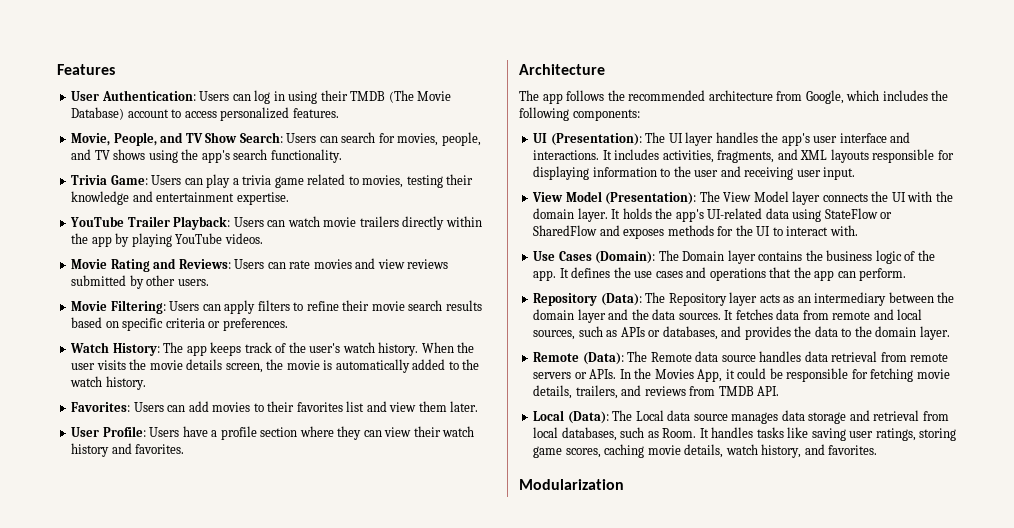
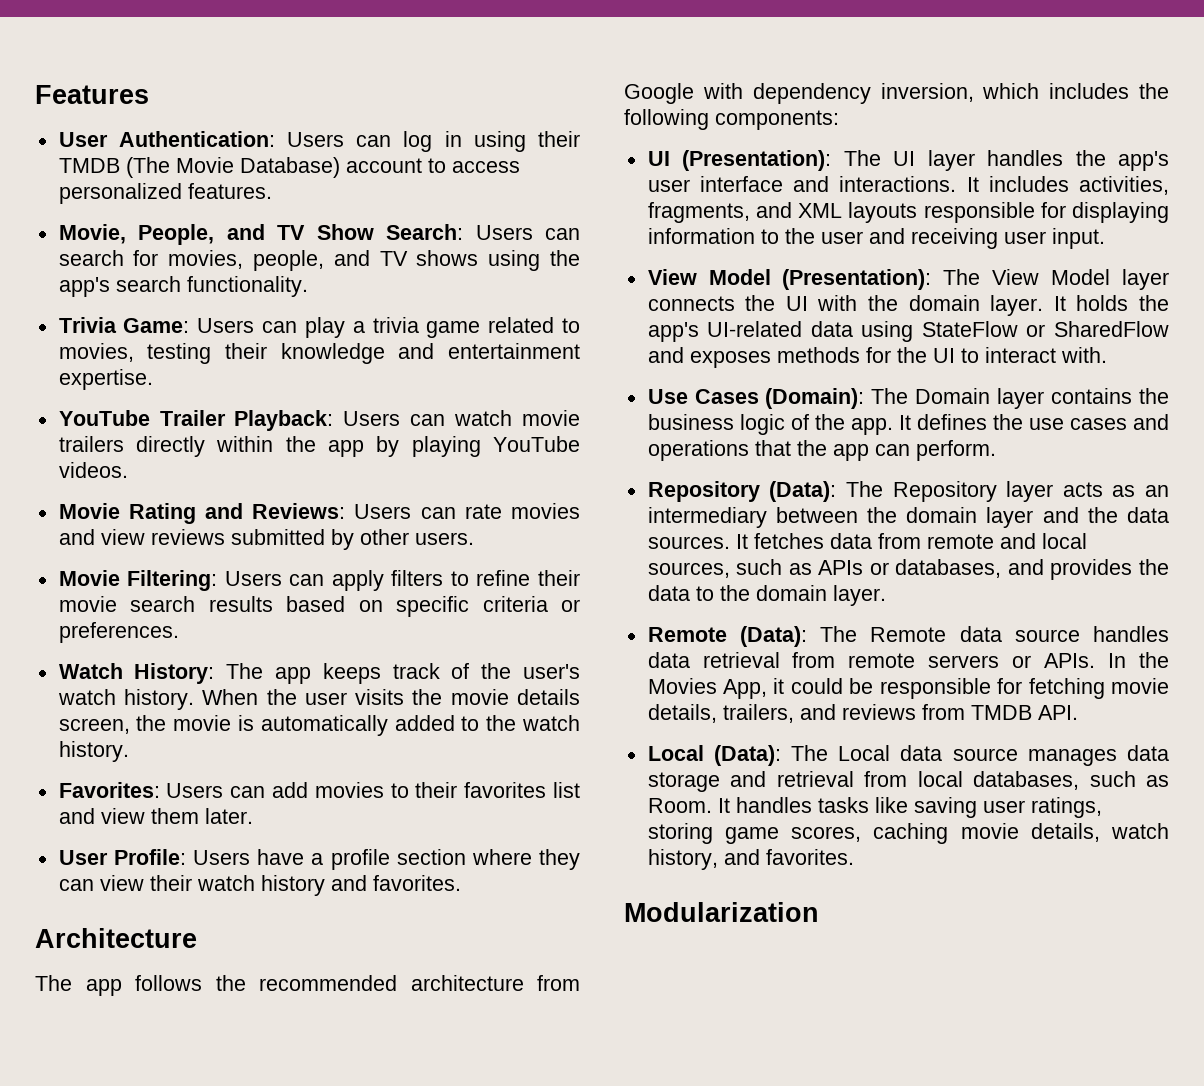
- The app follows the recommended architecture from Google, which includes the following components:
+ The app follows the recommended architecture from Google with dependency inversion, which includes the following components:

